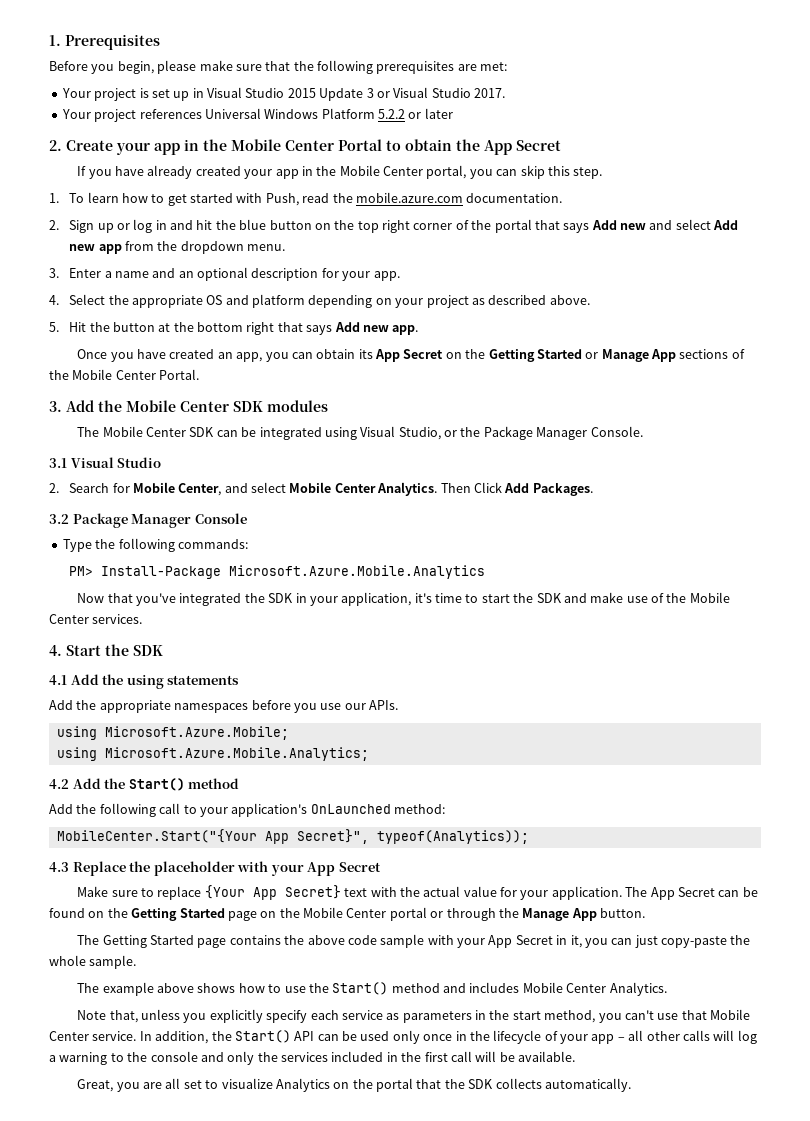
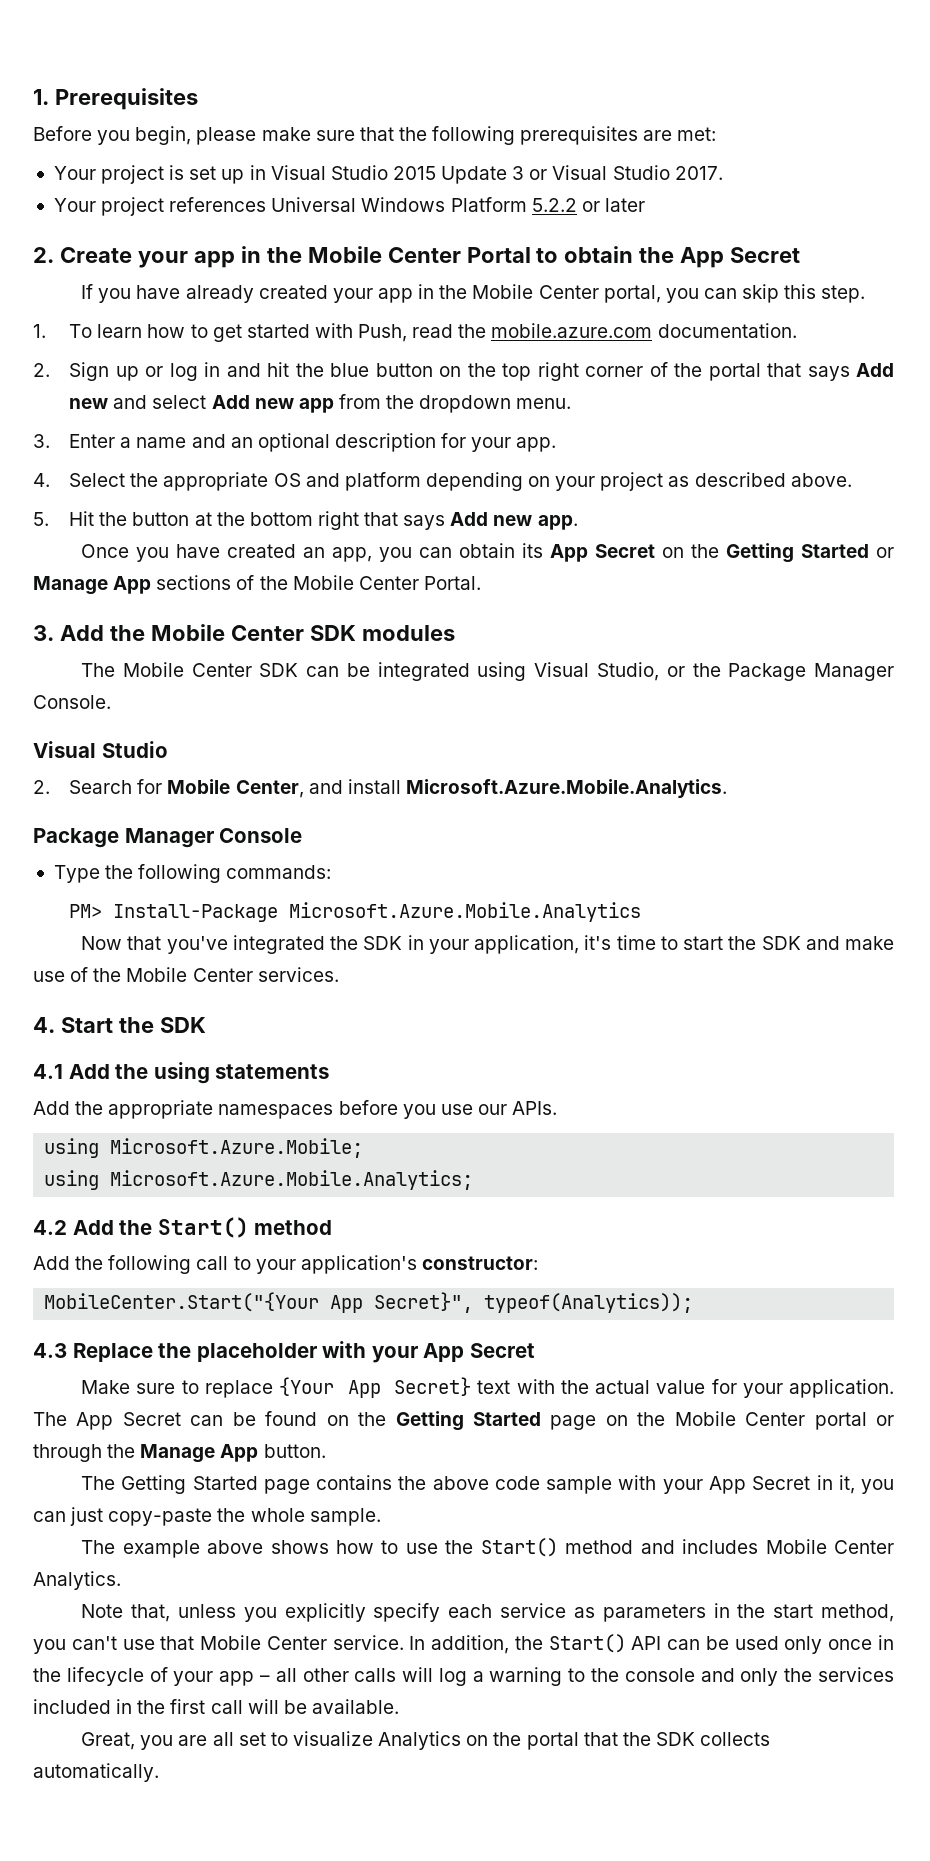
  The Mobile Center SDK can be integrated using Visual Studio, or the Package Manager Console.
- 3.1 Visual Studio
+ Visual Studio
- 2. Search for Mobile Center, and select Mobile Center Analytics. Then Click Add Packages.
- 3.2 Package Manager Console
+ 2. Search for Mobile Center, and install Microsoft.Azure.Mobile.Analytics.
+ Package Manager Console
- Add the following call to your application's OnLaunched method:
+ Add the following call to your application's constructor:

